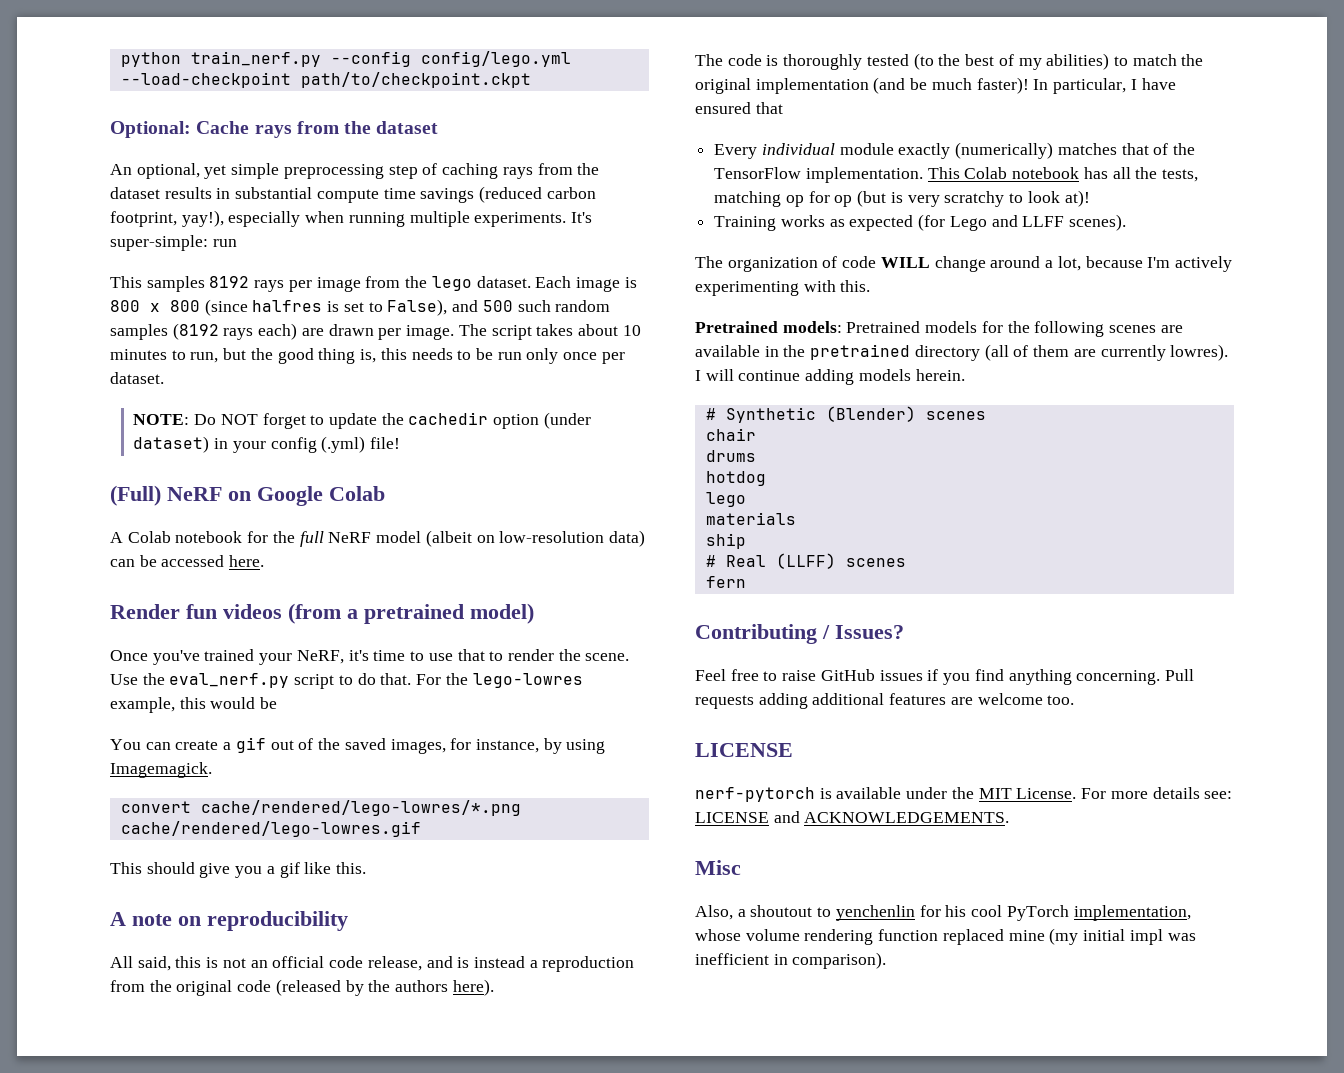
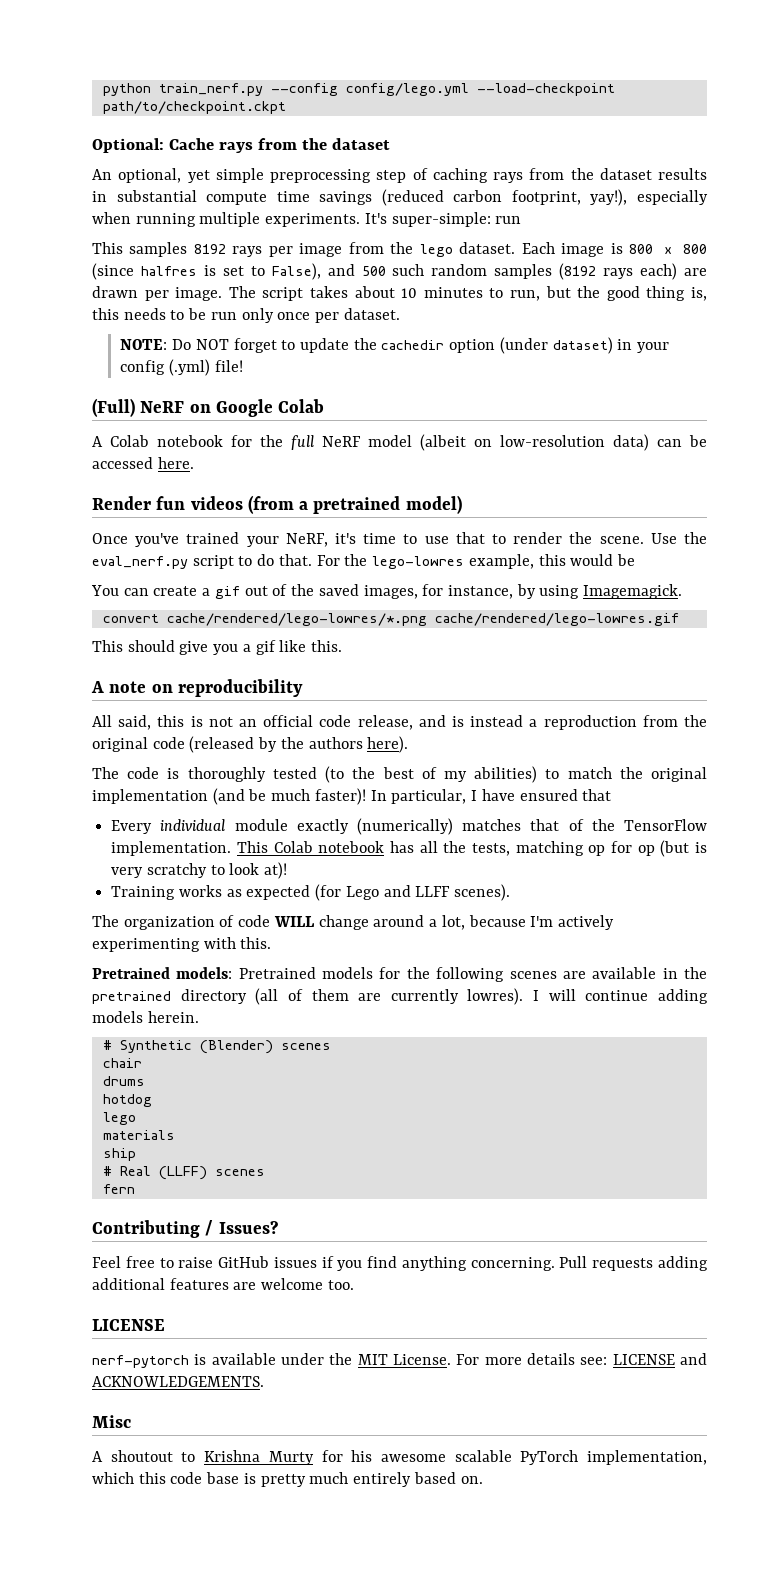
- Also, a shoutout to yenchenlin for his cool PyTorch implementation, whose volume rendering function replaced mine (my initial impl was inefficient in comparison).
+ A shoutout to Krishna Murty for his awesome scalable PyTorch implementation, which this code base is pretty much entirely based on.

